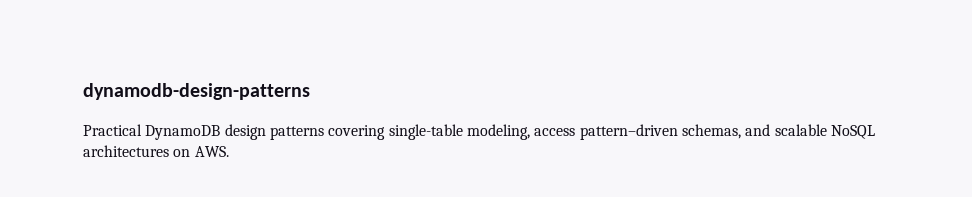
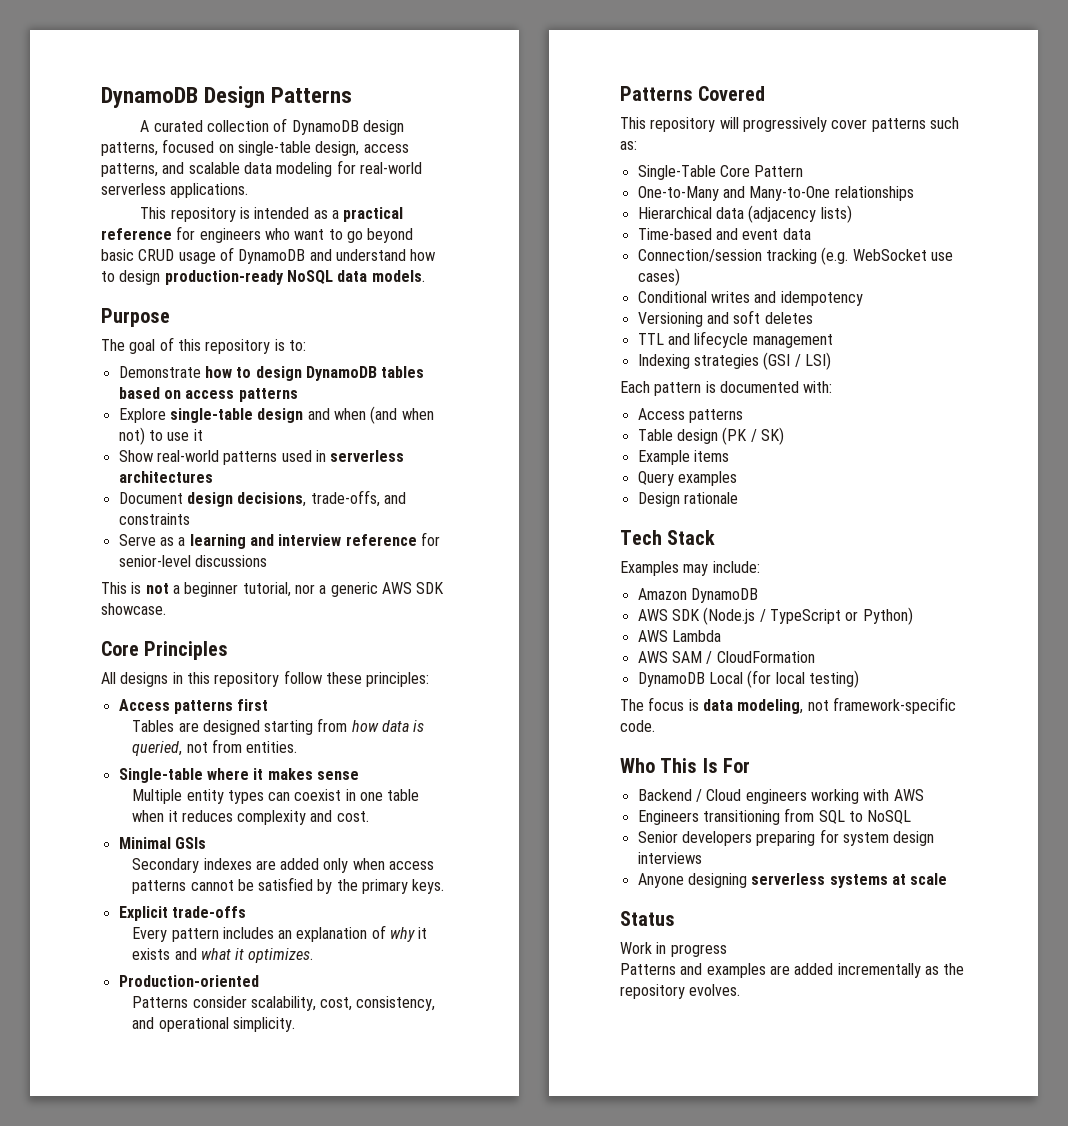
- dynamodb-design-patterns
- Practical DynamoDB design patterns covering single-table modeling, access pattern–driven schemas, and scalable NoSQL architectures on AWS.
+ DynamoDB Design Patterns
+ A curated collection of DynamoDB design patterns, focused on single-table design, access patterns, and scalable data modeling for real-world serverless applications.
+ This repository is intended as a practical reference for engineers who want to go beyond basic CRUD usage of DynamoDB and understand how to design production-ready NoSQL data models.
+ Purpose
+ The goal of this repository is to:
+ Demonstrate how to design DynamoDB tables based on access patterns
+ Explore single-table design and when (and when not) to use it
+ Show real-world patterns used in serverless architectures
+ Document design decisions, trade-offs, and constraints
+ Serve as a learning and interview reference for senior-level discussions
+ This is not a beginner tutorial, nor a generic AWS SDK showcase.
+ Core Principles
+ All designs in this repository follow these principles:
+ Access patterns first
+ Tables are designed starting from how data is queried, not from entities.
+ Single-table where it makes sense
+ Multiple entity types can coexist in one table when it reduces complexity and cost.
+ Minimal GSIs
+ Secondary indexes are added only when access patterns cannot be satisfied by the primary keys.
+ Explicit trade-offs
+ Every pattern includes an explanation of why it exists and what it optimizes.
+ Production-oriented
+ Patterns consider scalability, cost, consistency, and operational simplicity.
+ Patterns Covered
+ This repository will progressively cover patterns such as:
+ Single-Table Core Pattern
+ One-to-Many and Many-to-One relationships
+ Hierarchical data (adjacency lists)
+ Time-based and event data
+ Connection/session tracking (e.g. WebSocket use cases)
+ Conditional writes and idempotency
+ Versioning and soft deletes
+ TTL and lifecycle management
+ Indexing strategies (GSI / LSI)
+ Each pattern is documented with:
+ Access patterns
+ Table design (PK / SK)
+ Example items
+ Query examples
+ Design rationale
+ Tech Stack
+ Examples may include:
+ Amazon DynamoDB
+ AWS SDK (Node.js / TypeScript or Python)
+ AWS Lambda
+ AWS SAM / CloudFormation
+ DynamoDB Local (for local testing)
+ The focus is data modeling, not framework-specific code.
+ Who This Is For
+ Backend / Cloud engineers working with AWS
+ Engineers transitioning from SQL to NoSQL
+ Senior developers preparing for system design interviews
+ Anyone designing serverless systems at scale
+ Status
+ Work in progress
+ Patterns and examples are added incrementally as the repository evolves.

